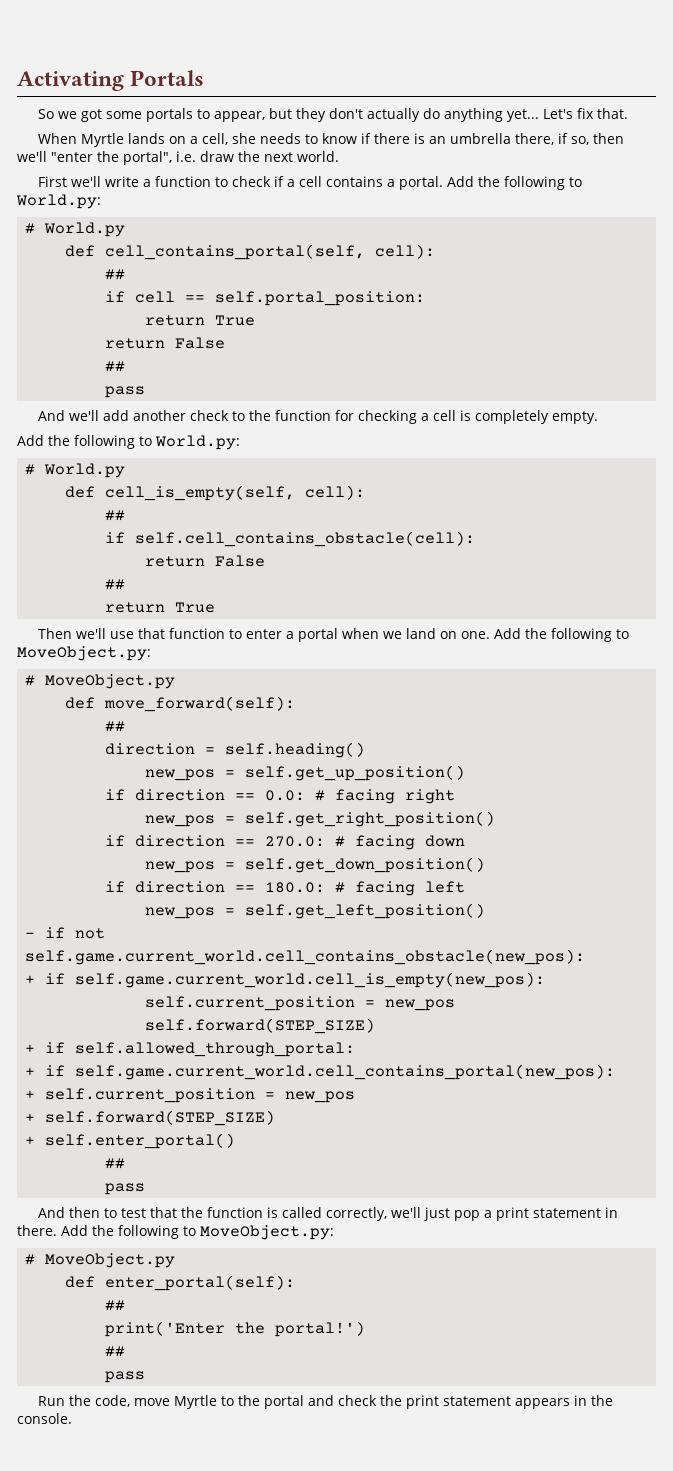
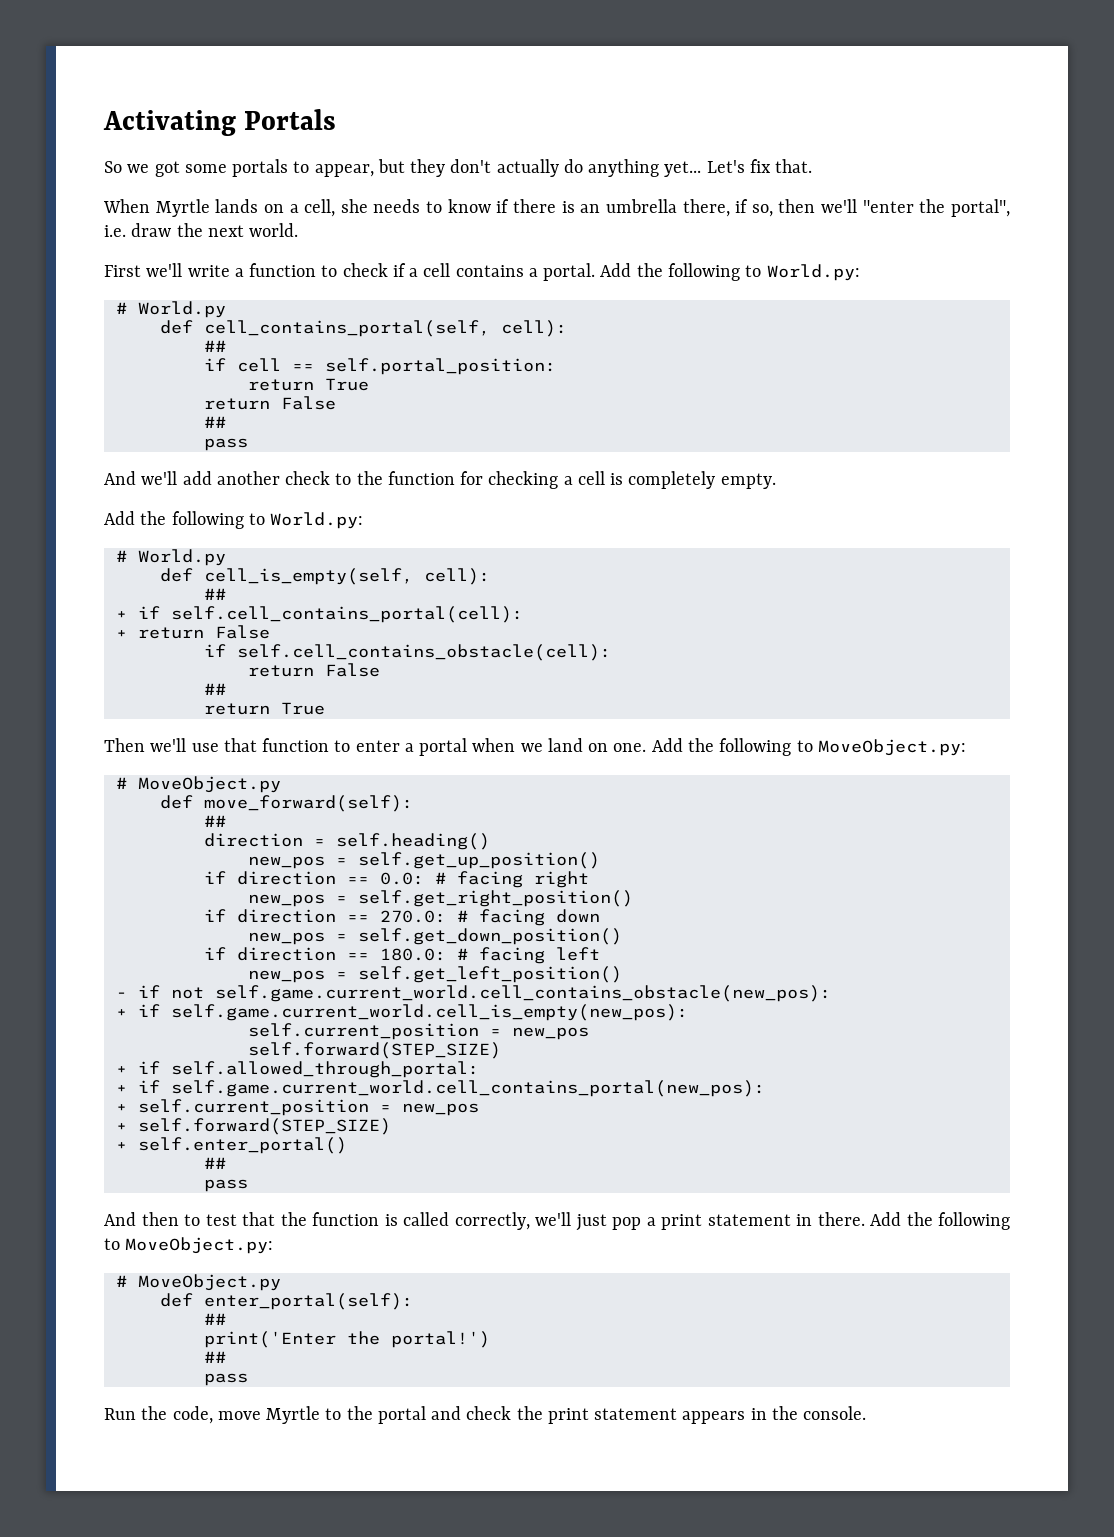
+ + if self.cell_contains_portal(cell):
+ + return False

